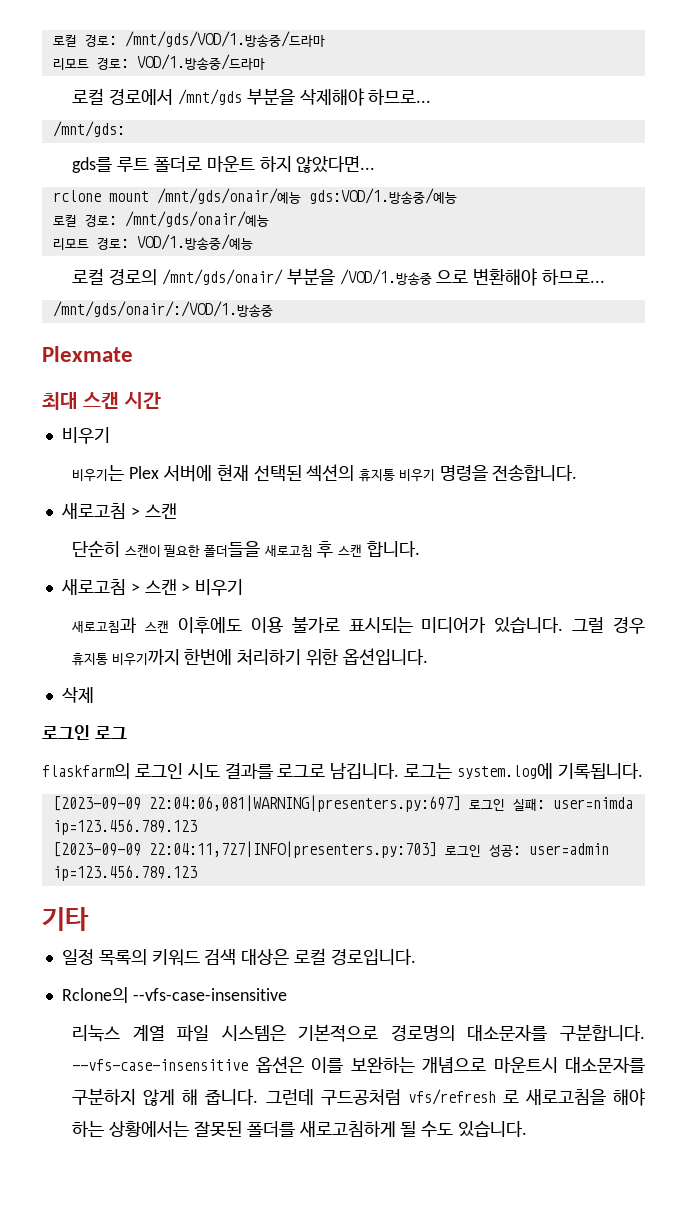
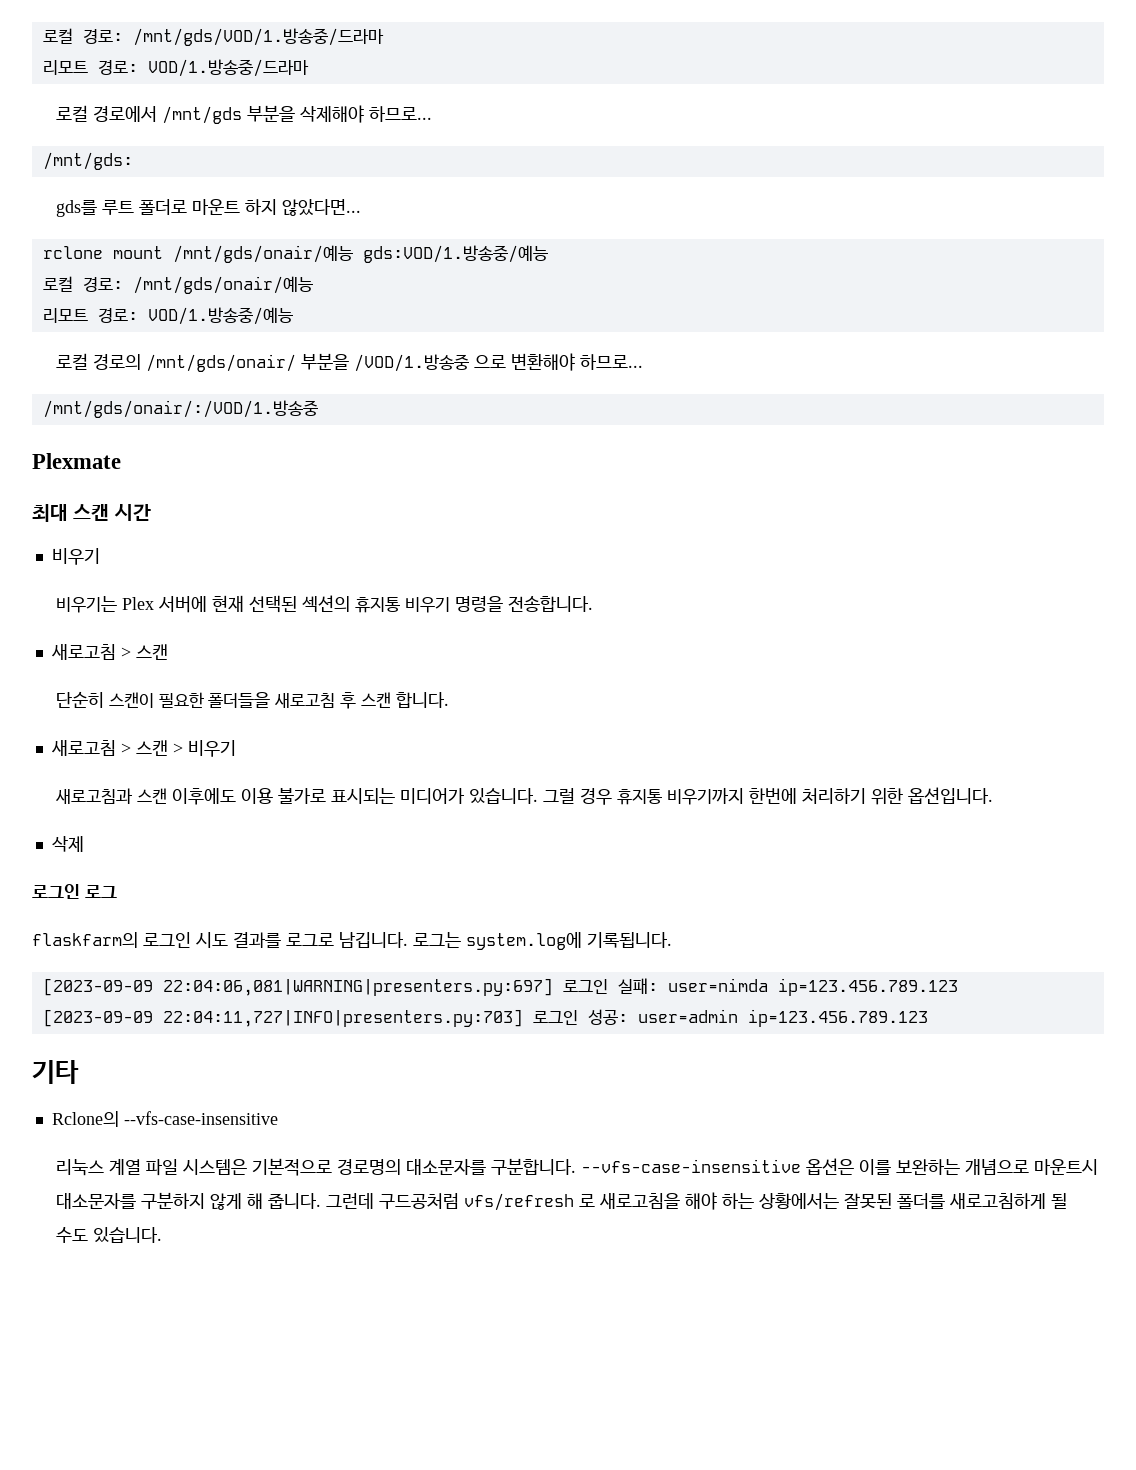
- 일정 목록의 키워드 검색 대상은 로컬 경로입니다.

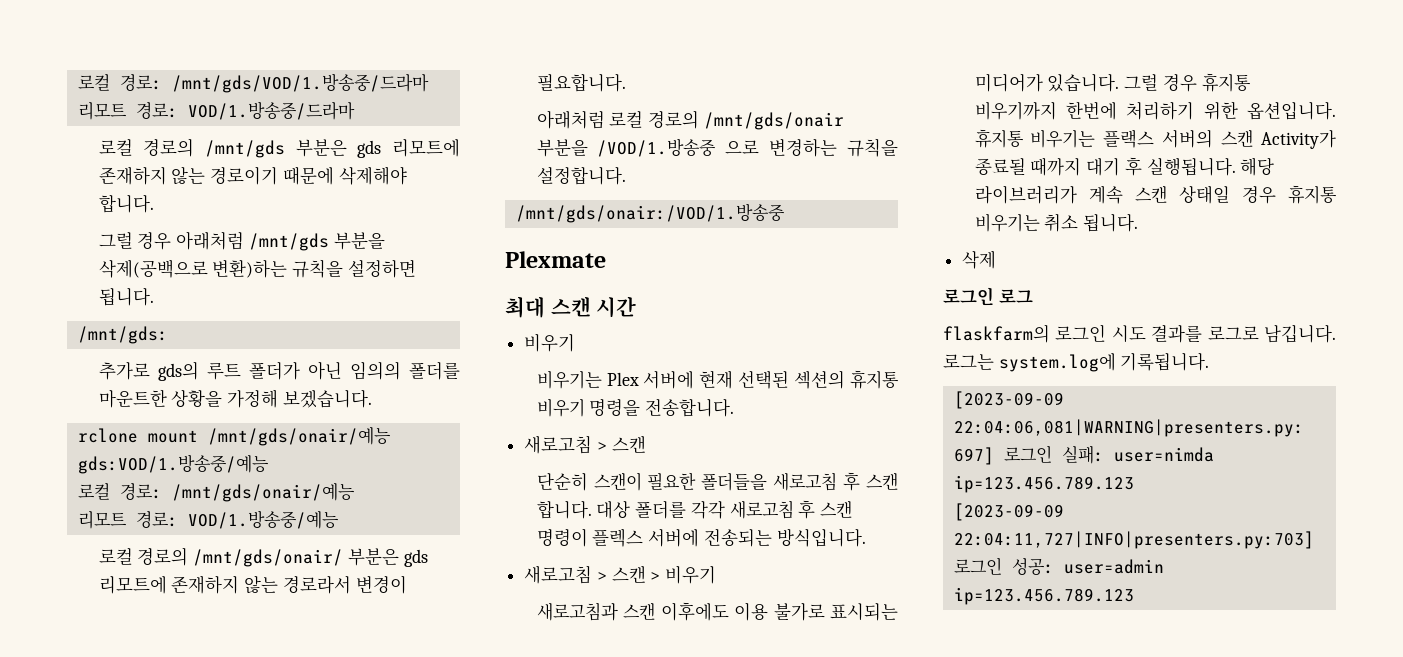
- 로컬 경로에서 /mnt/gds 부분을 삭제해야 하므로...
+ 로컬 경로의 /mnt/gds 부분은 gds 리모트에 존재하지 않는 경로이기 때문에 삭제해야 합니다.
+ 그럴 경우 아래처럼 /mnt/gds 부분을 삭제(공백으로 변환)하는 규칙을 설정하면 됩니다.
  /mnt/gds:
- gds를 루트 폴더로 마운트 하지 않았다면...
+ 추가로 gds의 루트 폴더가 아닌 임의의 폴더를 마운트한 상황을 가정해 보겠습니다.
- 로컬 경로의 /mnt/gds/onair/ 부분을 /VOD/1.방송중 으로 변환해야 하므로...
- /mnt/gds/onair/:/VOD/1.방송중
+ 로컬 경로의 /mnt/gds/onair/ 부분은 gds 리모트에 존재하지 않는 경로라서 변경이 필요합니다.
+ 아래처럼 로컬 경로의 /mnt/gds/onair 부분을 /VOD/1.방송중 으로 변경하는 규칙을 설정합니다.
+ /mnt/gds/onair:/VOD/1.방송중
+ 대상 폴더를 각각 새로고침 후 스캔 명령이 플렉스 서버에 전송되는 방식입니다.
+ 휴지통 비우기는 플랙스 서버의 스캔 Activity가 종료될 때까지 대기 후 실행됩니다. 해당 라이브러리가 계속 스캔 상태일 경우 휴지통 비우기는 취소 됩니다.
- 기타
- Rclone의 --vfs-case-insensitive
- 리눅스 계열 파일 시스템은 기본적으로 경로명의 대소문자를 구분합니다. --vfs-case-insensitive 옵션은 이를 보완하는 개념으로 마운트시 대소문자를 구분하지 않게 해 줍니다. 그런데 구드공처럼 vfs/refresh 로 새로고침을 해야 하는 상황에서는 잘못된 폴더를 새로고침하게 될 수도 있습니다.

